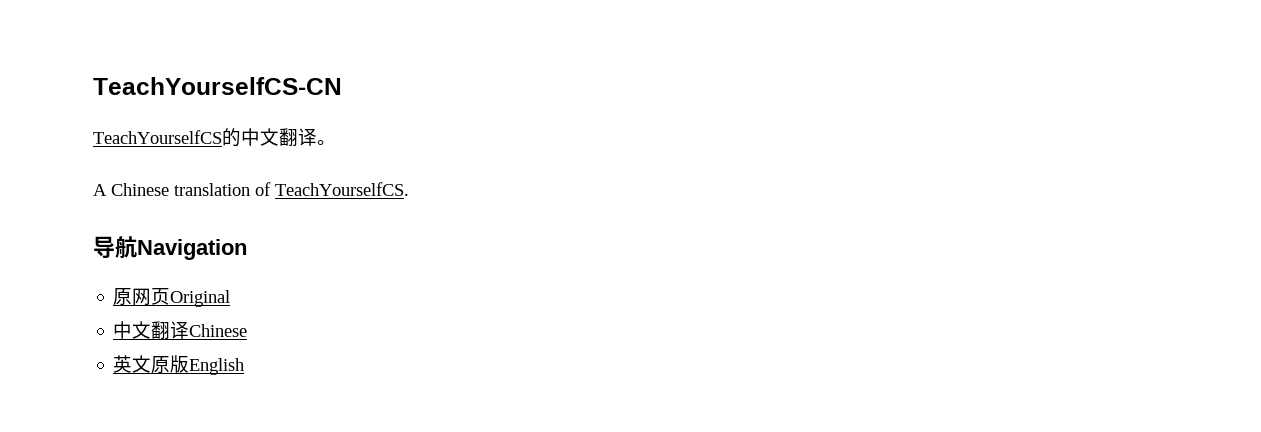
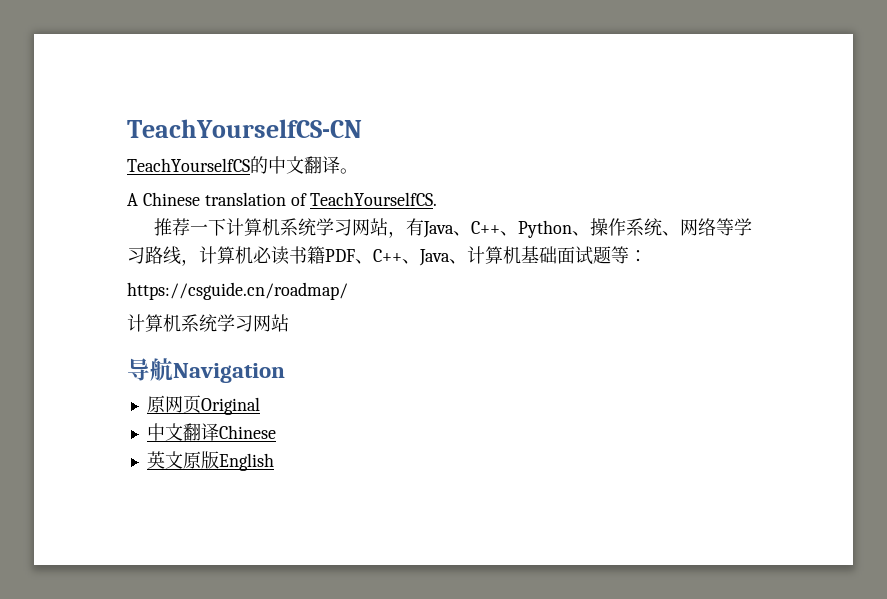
+ 推荐一下计算机系统学习网站，有Java、C++、Python、操作系统、网络等学习路线，计算机必读书籍PDF、C++、Java、计算机基础面试题等：
+ https://csguide.cn/roadmap/
+ 计算机系统学习网站

